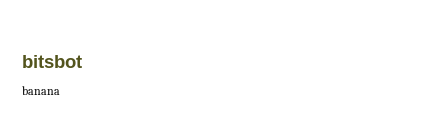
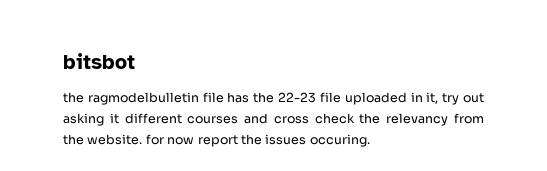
- banana
+ the ragmodelbulletin file has the 22-23 file uploaded in it, try out asking it different courses and cross check the relevancy from the website. for now report the issues occuring.

